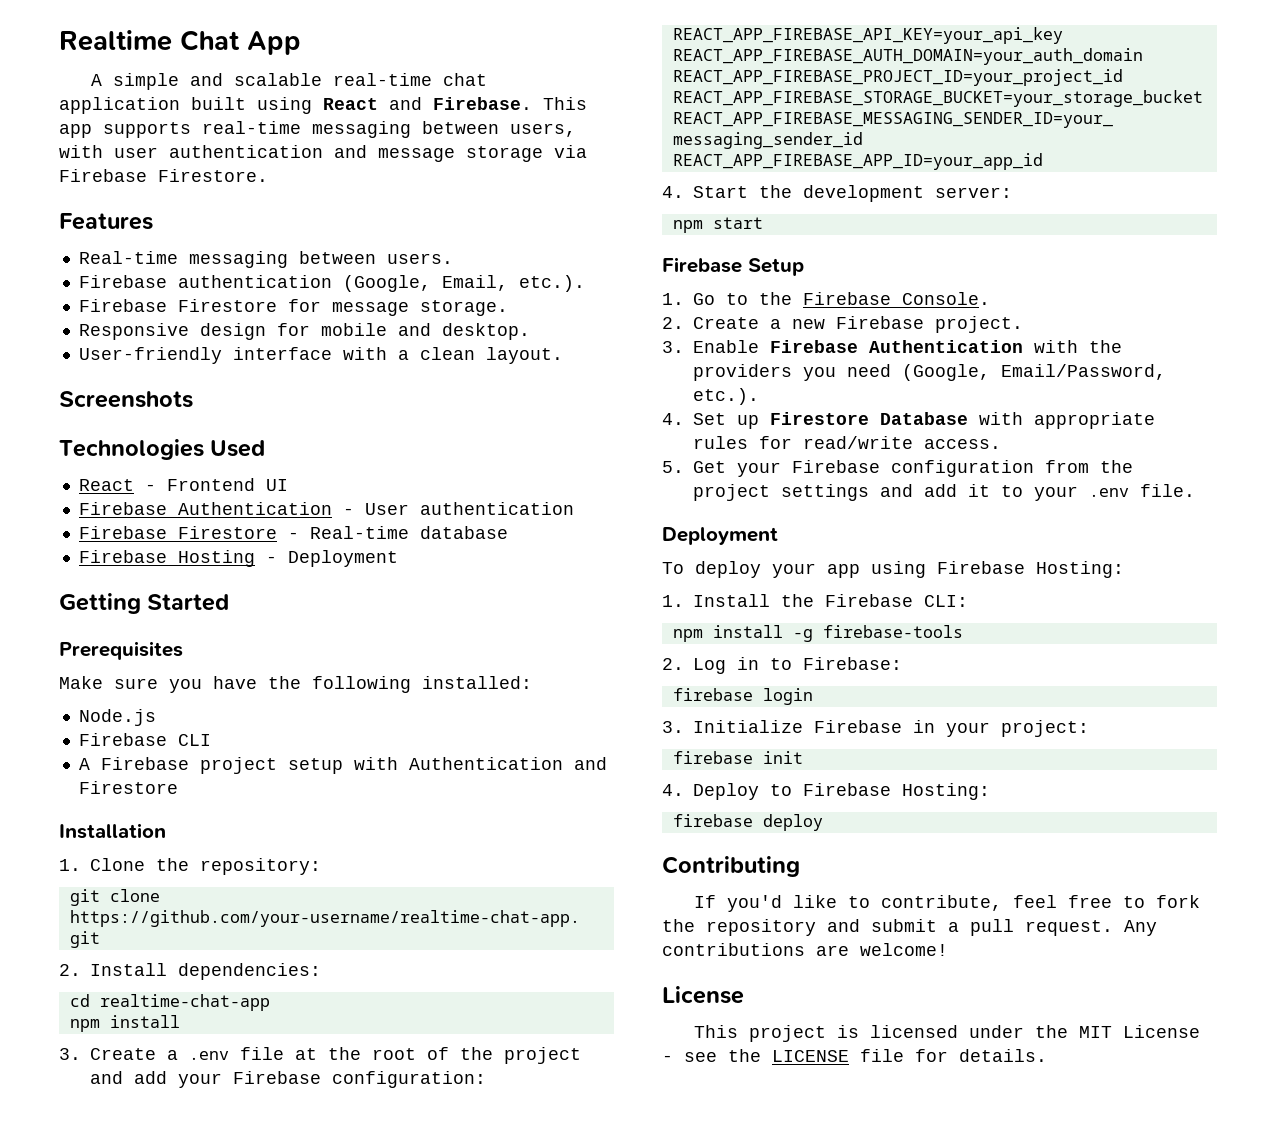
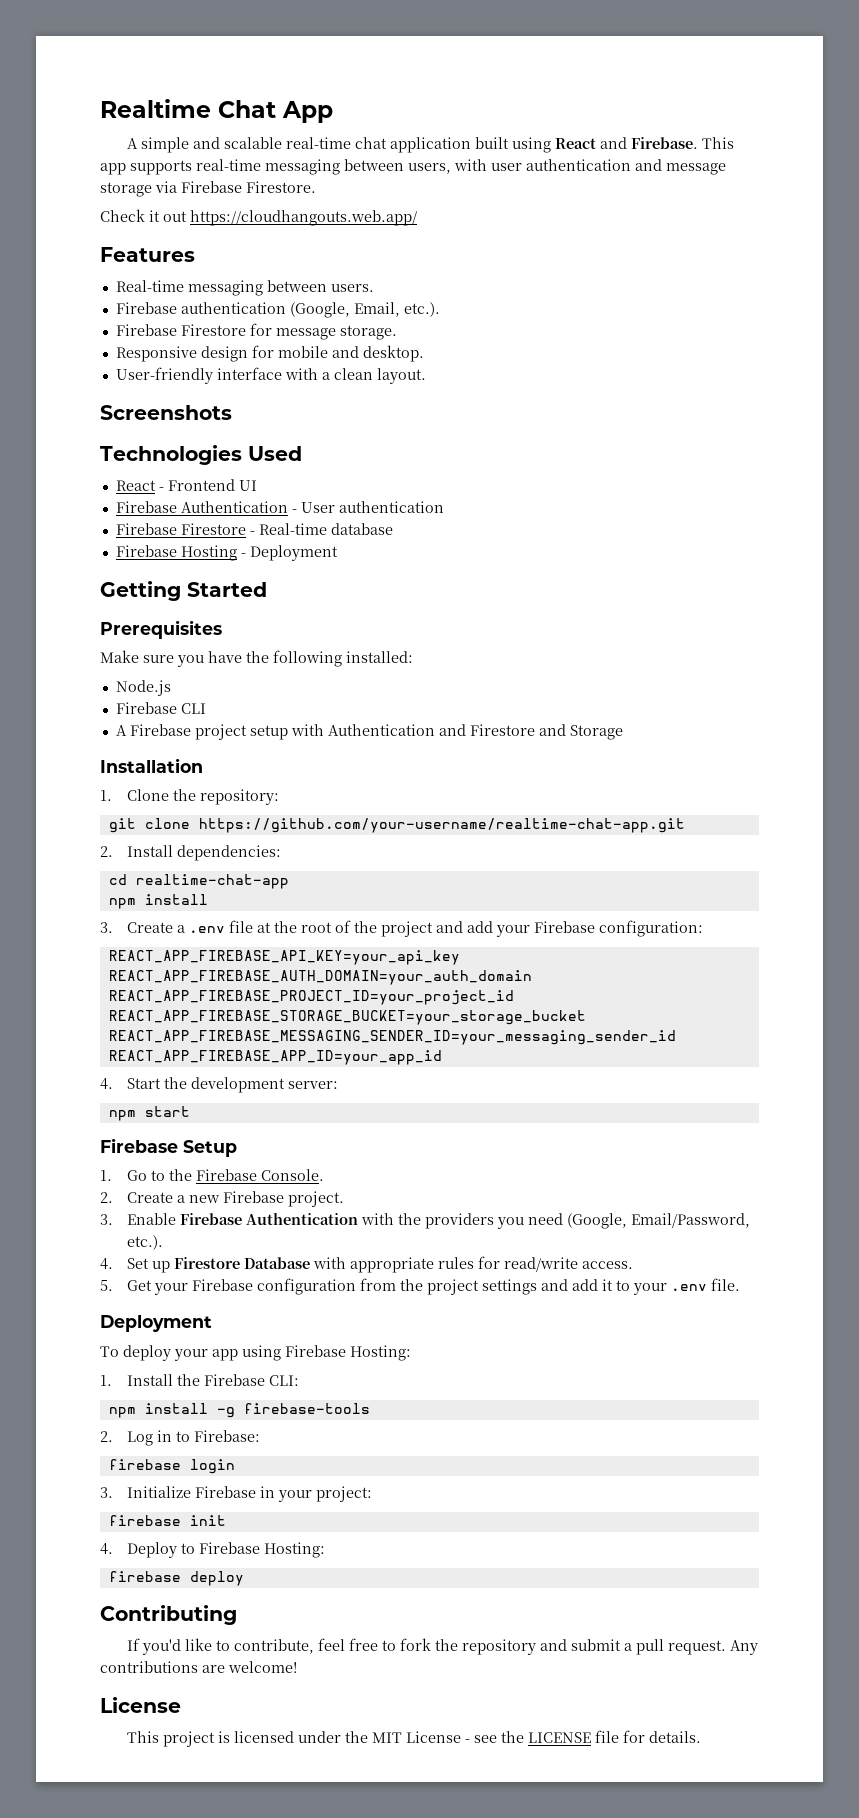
+ Check it out https://cloudhangouts.web.app/
- A Firebase project setup with Authentication and Firestore
+ A Firebase project setup with Authentication and Firestore and Storage

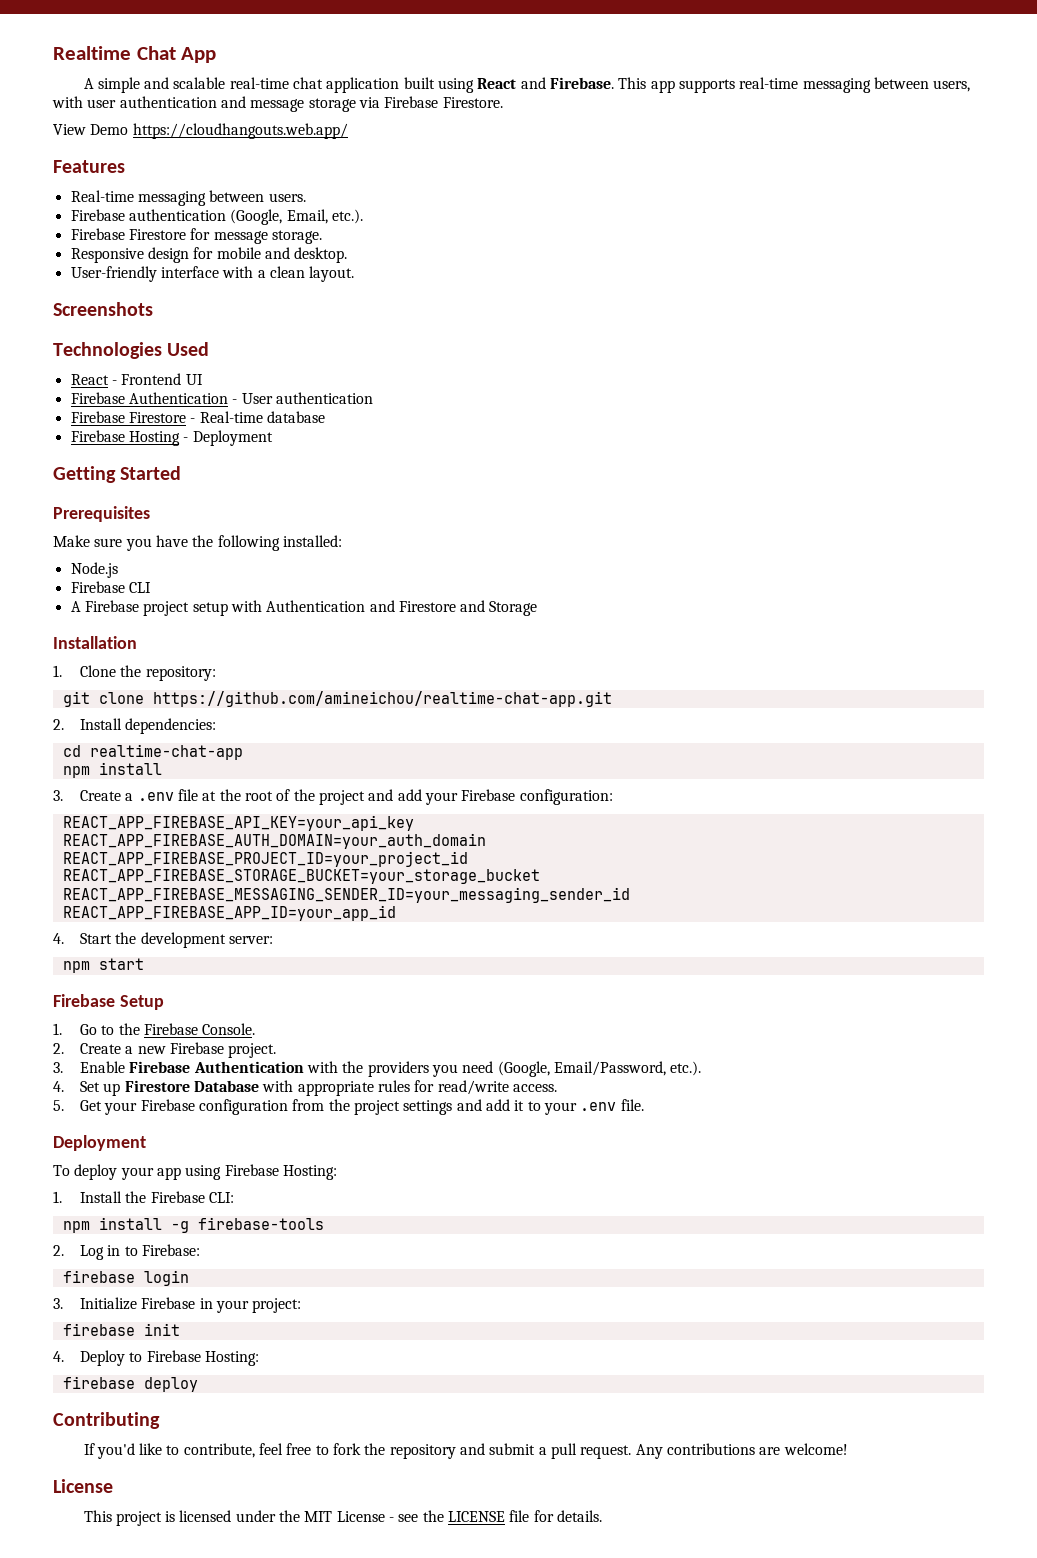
- Check it out https://cloudhangouts.web.app/
+ View Demo https://cloudhangouts.web.app/
- git clone https://github.com/your-username/realtime-chat-app.git
+ git clone https://github.com/amineichou/realtime-chat-app.git

